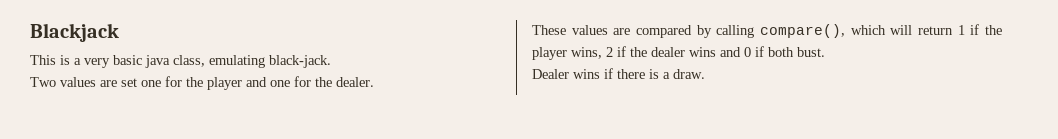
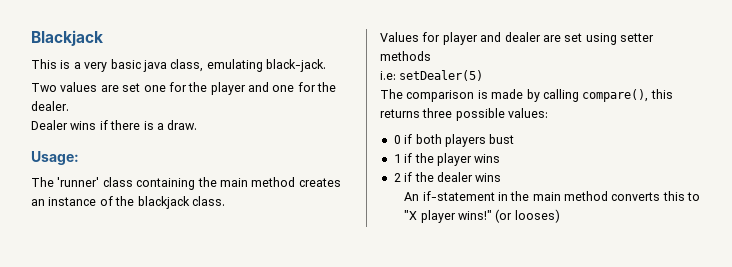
- These values are compared by calling compare(), which will return 1 if the player wins, 2 if the dealer wins and 0 if both bust.
+ Usage:
+ The 'runner' class containing the main method creates an instance of the blackjack class.
+ Values for player and dealer are set using setter methods
+ i.e: setDealer(5)
+ The comparison is made by calling compare(), this returns three possible values:
+ 0 if both players bust
+ 1 if the player wins
+ 2 if the dealer wins
+ An if-statement in the main method converts this to "X player wins!" (or looses)

